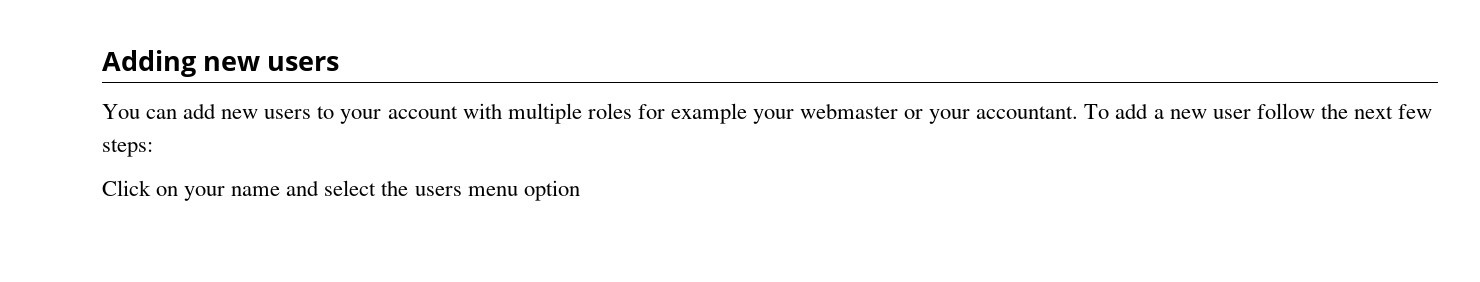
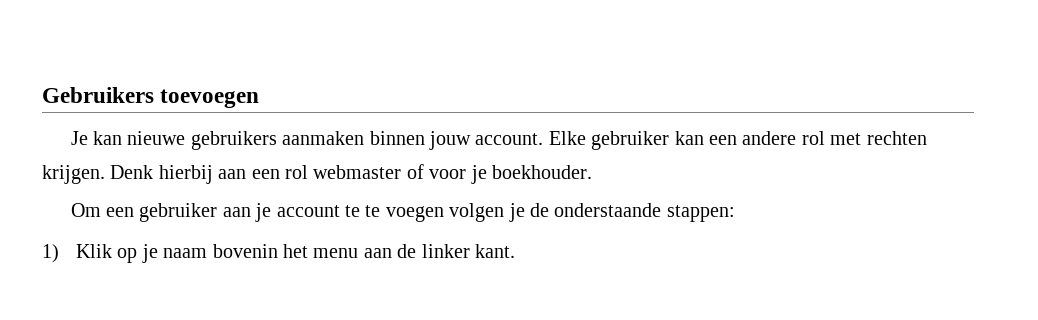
- Adding new users
- You can add new users to your account with multiple roles for example your webmaster or your accountant. To add a new user follow the next few steps:
- Click on your name and select the users menu option
+ Gebruikers toevoegen
+ Je kan nieuwe gebruikers aanmaken binnen jouw account. Elke gebruiker kan een andere rol met rechten krijgen. Denk hierbij aan een rol webmaster of voor je boekhouder.
+ Om een gebruiker aan je account te te voegen volgen je de onderstaande stappen:
+ 1) Klik op je naam bovenin het menu aan de linker kant.

